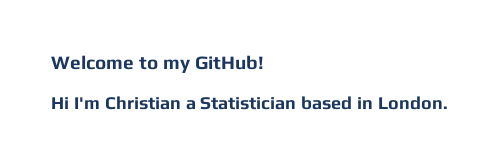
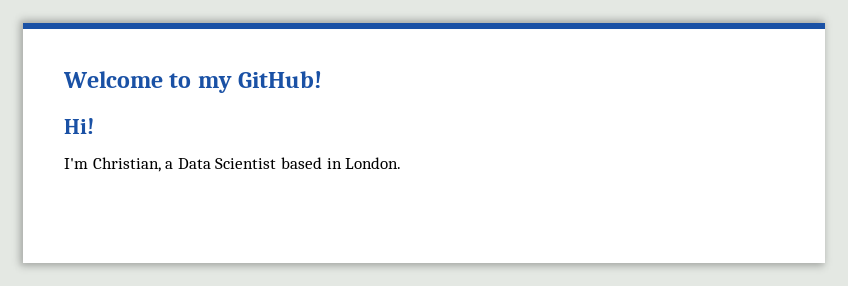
- Hi I'm Christian a Statistician based in London.
+ Hi!
+ I'm Christian, a Data Scientist based in London.

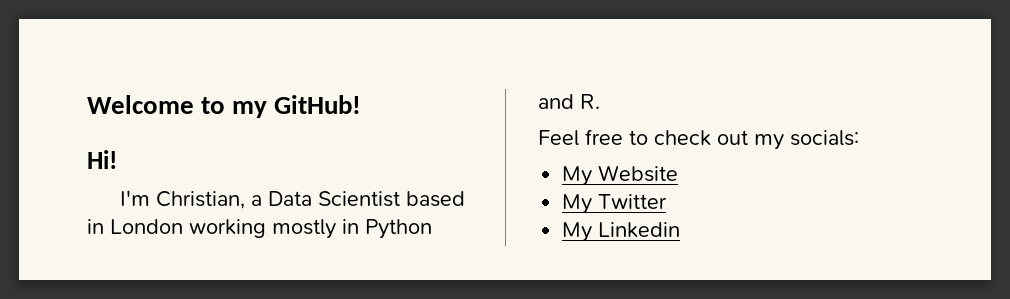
- I'm Christian, a Data Scientist based in London.
+ I'm Christian, a Data Scientist based in London working mostly in Python and R.
+ Feel free to check out my socials:
+ My Website
+ My Twitter
+ My Linkedin

